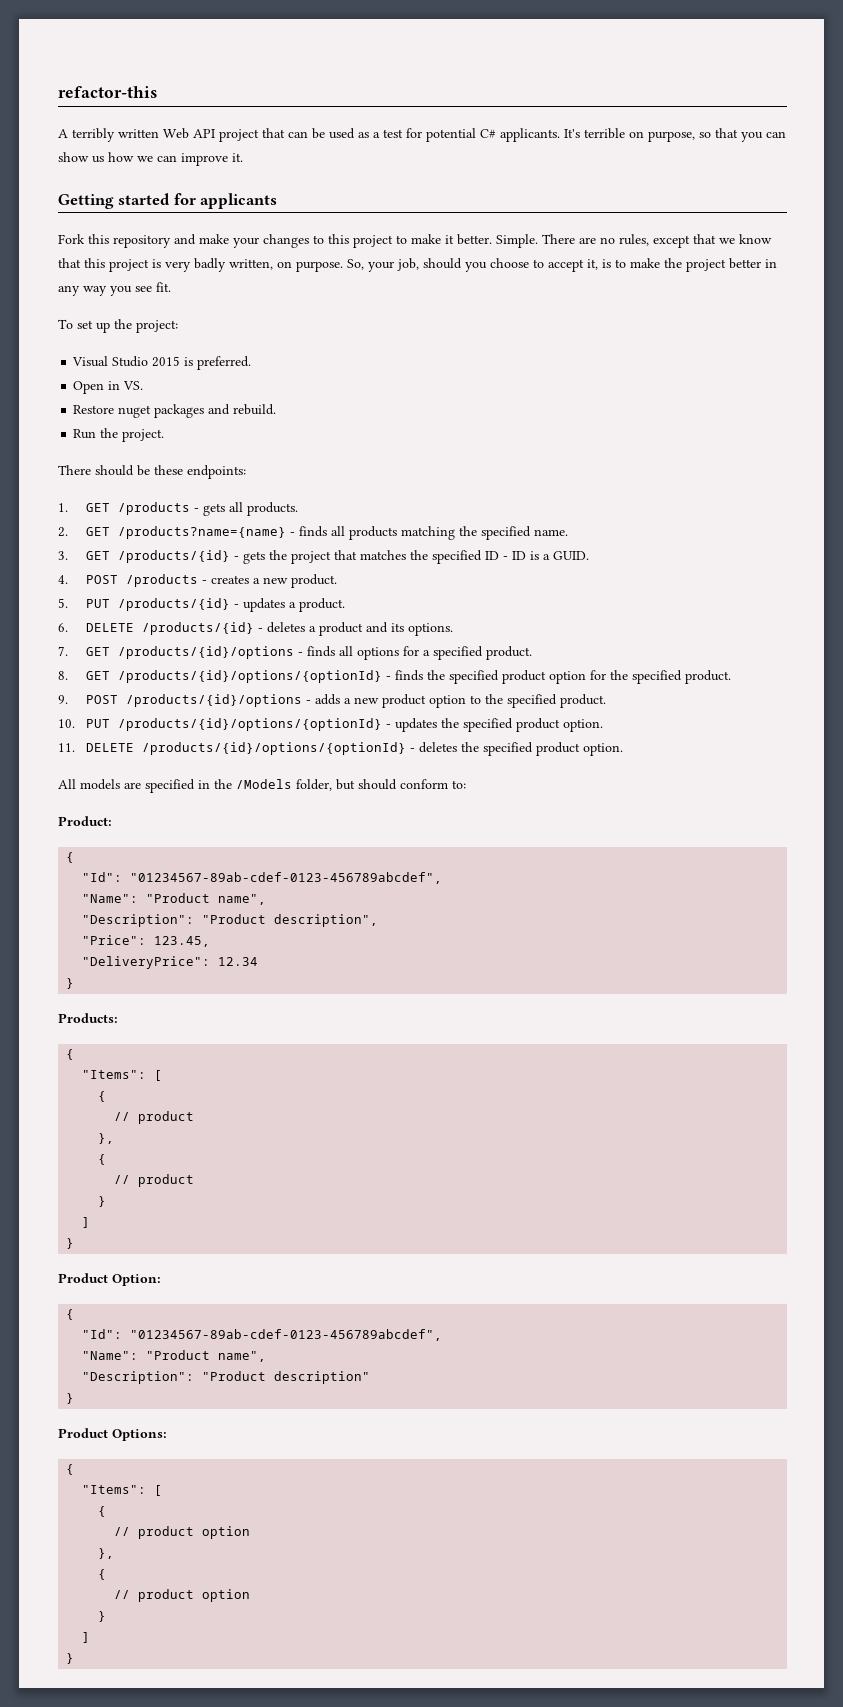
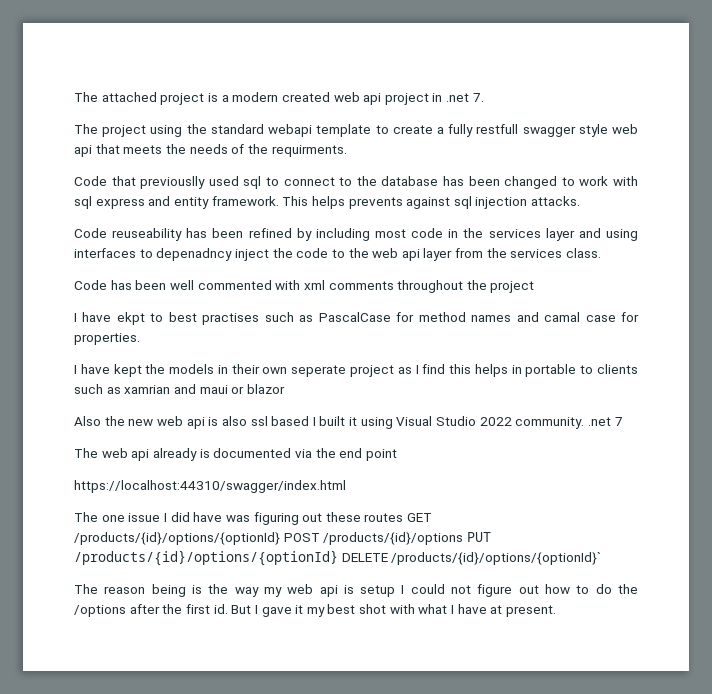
- refactor-this
- A terribly written Web API project that can be used as a test for potential C# applicants. It's terrible on purpose, so that you can show us how we can improve it.
- Getting started for applicants
- Fork this repository and make your changes to this project to make it better. Simple. There are no rules, except that we know that this project is very badly written, on purpose. So, your job, should you choose to accept it, is to make the project better in any way you see fit.
- To set up the project:
- Visual Studio 2015 is preferred.
- Open in VS.
- Restore nuget packages and rebuild.
- Run the project.
- There should be these endpoints:
- 1. GET /products - gets all products.
- 2. GET /products?name={name} - finds all products matching the specified name.
- 3. GET /products/{id} - gets the project that matches the specified ID - ID is a GUID.
- 4. POST /products - creates a new product.
- 5. PUT /products/{id} - updates a product.
- 6. DELETE /products/{id} - deletes a product and its options.
- 7. GET /products/{id}/options - finds all options for a specified product.
- 8. GET /products/{id}/options/{optionId} - finds the specified product option for the specified product.
- 9. POST /products/{id}/options - adds a new product option to the specified product.
- 10. PUT /products/{id}/options/{optionId} - updates the specified product option.
- 11. DELETE /products/{id}/options/{optionId} - deletes the specified product option.
- All models are specified in the /Models folder, but should conform to:
- Product:
- {
- "Id": "01234567-89ab-cdef-0123-456789abcdef",
- "Name": "Product name",
- "Description": "Product description",
- "Price": 123.45,
- "DeliveryPrice": 12.34
- }
- Products:
- {
- "Items": [
- {
- // product
- },
- {
- // product
- }
- ]
- }
- Product Option:
- {
- "Id": "01234567-89ab-cdef-0123-456789abcdef",
- "Name": "Product name",
- "Description": "Product description"
- }
- Product Options:
- {
- "Items": [
- {
- // product option
- },
- {
- // product option
- }
- ]
- }
+ The attached project is a modern created web api project in .net 7.
+ The project using the standard webapi template to create a fully restfull swagger style web api that meets the needs of the requirments.
+ Code that previouslly used sql to connect to the database has been changed to work with sql express and entity framework. This helps prevents against sql injection attacks.
+ Code reuseability has been refined by including most code in the services layer and using interfaces to depenadncy inject the code to the web api layer from the services class.
+ Code has been well commented with xml comments throughout the project
+ I have ekpt to best practises such as PascalCase for method names and camal case for properties.
+ I have kept the models in their own seperate project as I find this helps in portable to clients such as xamrian and maui or blazor
+ Also the new web api is also ssl based I built it using Visual Studio 2022 community. .net 7
+ The web api already is documented via the end point
+ https://localhost:44310/swagger/index.html
+ The one issue I did have was figuring out these routes GET /products/{id}/options/{optionId} POST /products/{id}/options PUT /products/{id}/options/{optionId} DELETE /products/{id}/options/{optionId}`
+ The reason being is the way my web api is setup I could not figure out how to do the /options after the first id. But I gave it my best shot with what I have at present.

